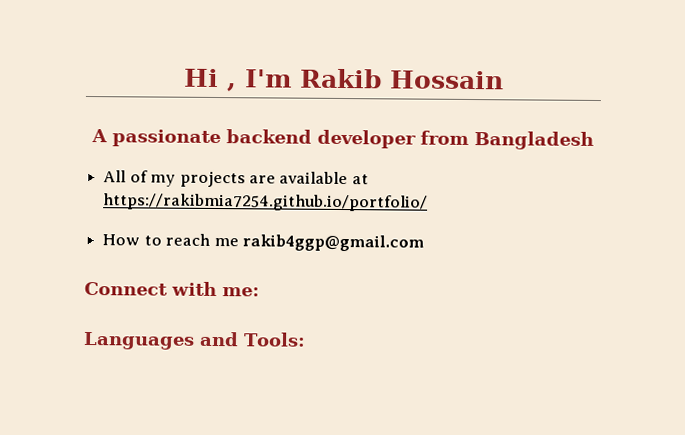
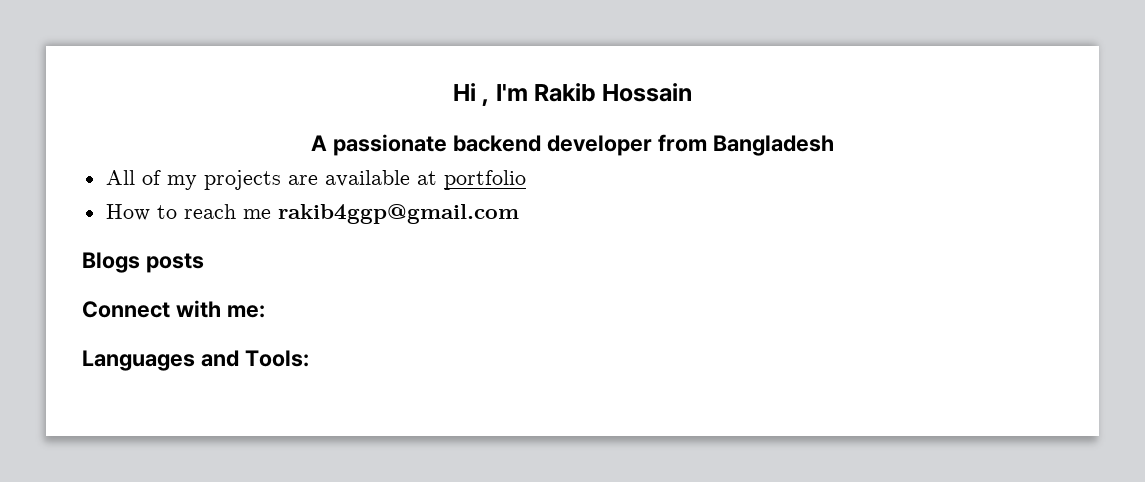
- All of my projects are available at https://rakibmia7254.github.io/portfolio/
+ All of my projects are available at portfolio
+ Blogs posts

